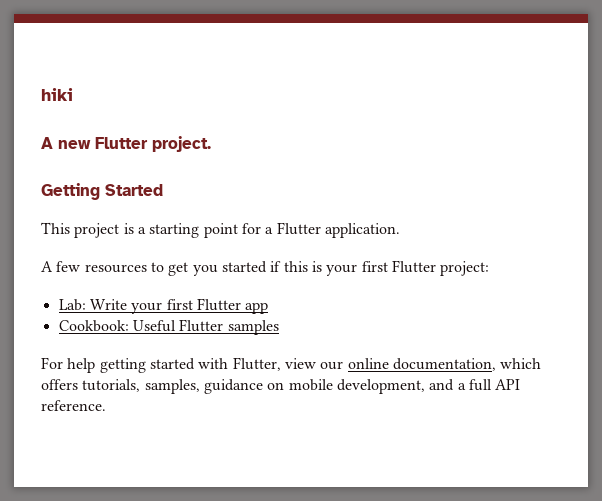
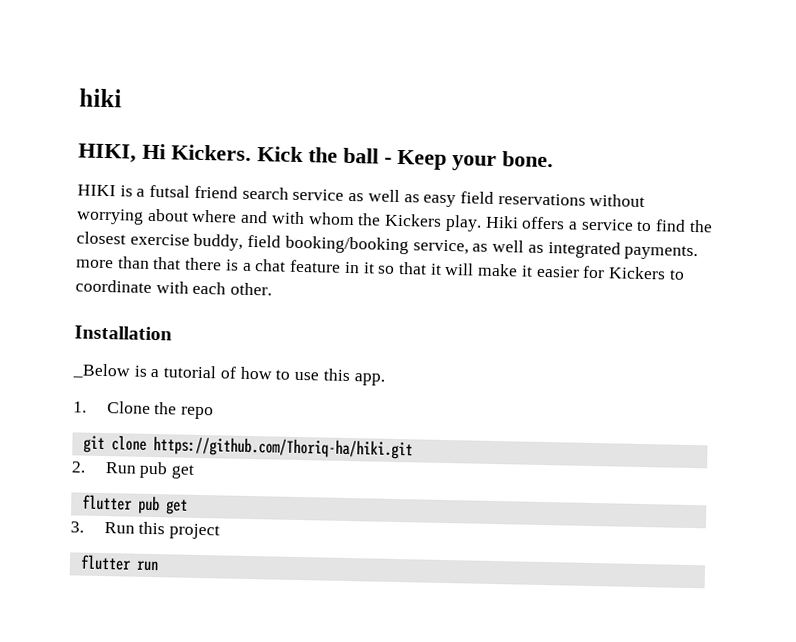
- A new Flutter project.
- Getting Started
- This project is a starting point for a Flutter application.
- A few resources to get you started if this is your first Flutter project:
- Lab: Write your first Flutter app
- Cookbook: Useful Flutter samples
- For help getting started with Flutter, view our online documentation, which offers tutorials, samples, guidance on mobile development, and a full API reference.
+ HIKI, Hi Kickers. Kick the ball - Keep your bone.
+ HIKI is a futsal friend search service as well as easy field reservations without worrying about where and with whom the Kickers play. Hiki offers a service to find the closest exercise buddy, field booking/booking service, as well as integrated payments. more than that there is a chat feature in it so that it will make it easier for Kickers to coordinate with each other.
+ Installation
+ _Below is a tutorial of how to use this app.
+ 1. Clone the repo
+ git clone https://github.com/Thoriq-ha/hiki.git
+ 2. Run pub get
+ flutter pub get
+ 3. Run this project
+ flutter run

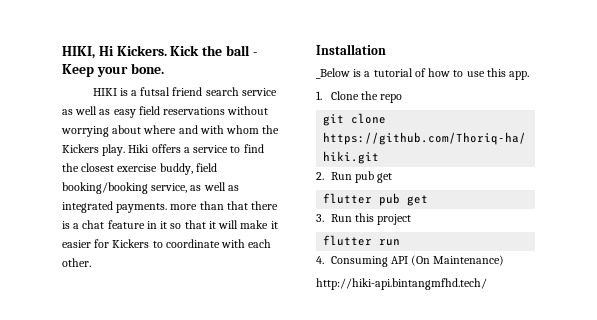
- hiki
+ 4. Consuming API (On Maintenance)
+ http://hiki-api.bintangmfhd.tech/

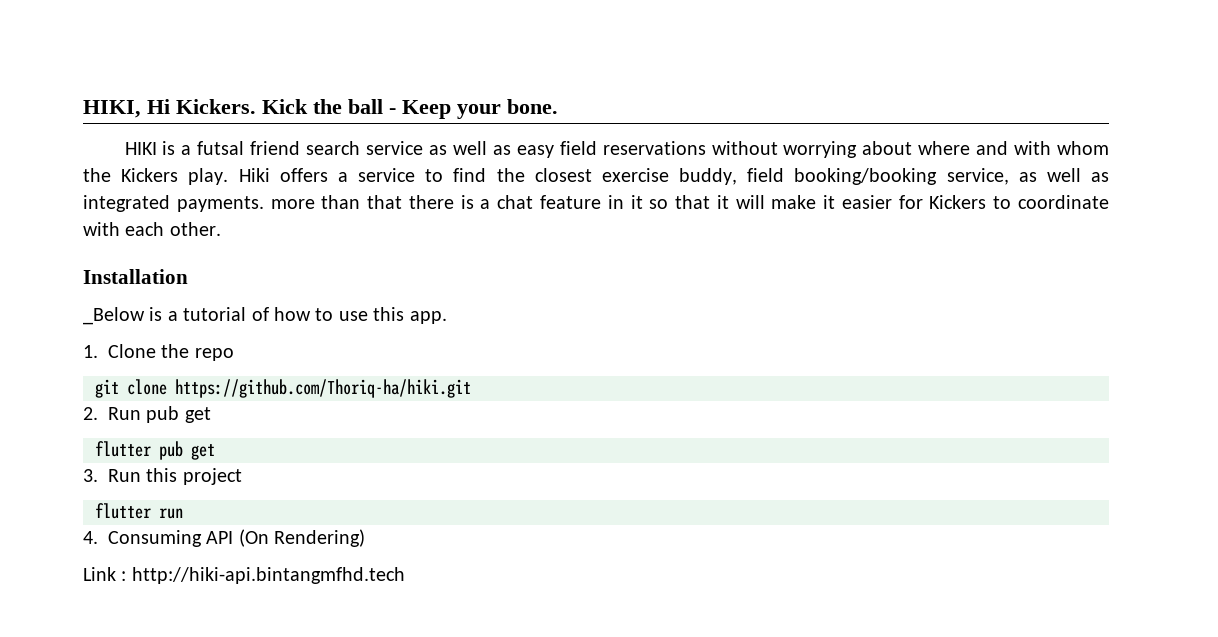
- 4. Consuming API (On Maintenance)
- http://hiki-api.bintangmfhd.tech/
+ 4. Consuming API (On Rendering)
+ Link : http://hiki-api.bintangmfhd.tech

